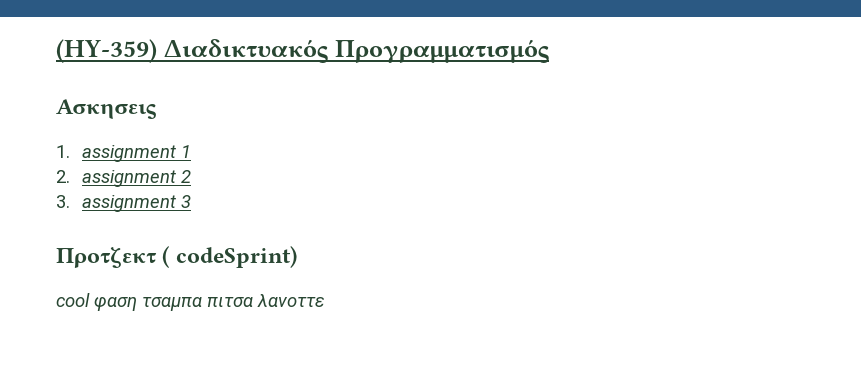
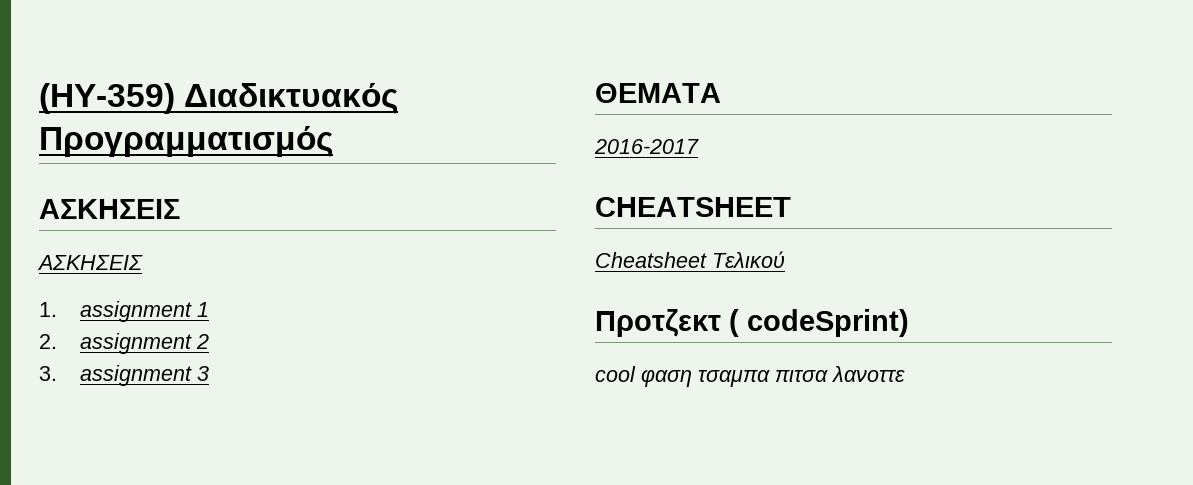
  (ΗΥ-359) Διαδικτυακός Προγραμματισμός
- Ασκησεις
+ ΑΣΚΗΣΕΙΣ
+ ΑΣΚΗΣΕΙΣ
+ ΘΕΜΑΤΑ
+ 2016-2017
+ CHEATSHEET
+ Cheatsheet Τελικού

